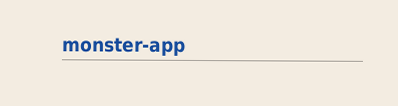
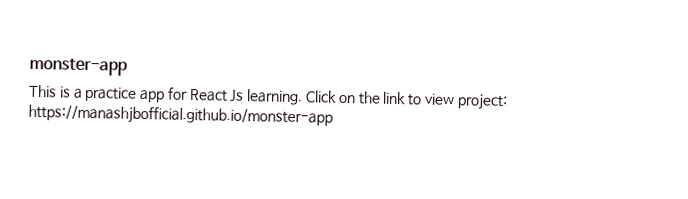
+ This is a practice app for React Js learning. Click on the link to view project: https://manashjbofficial.github.io/monster-app

